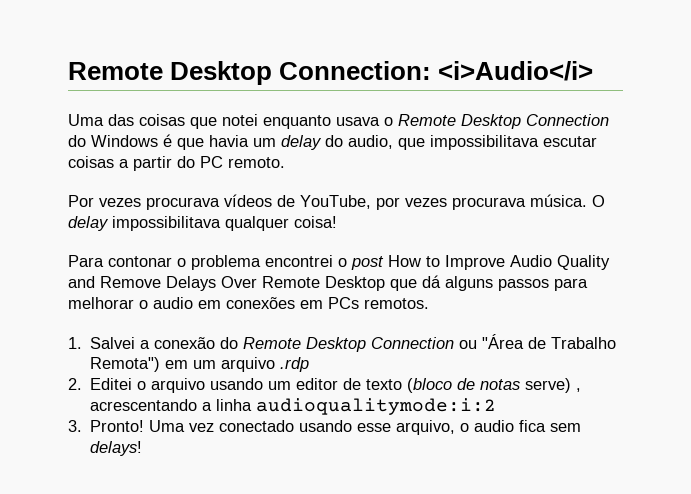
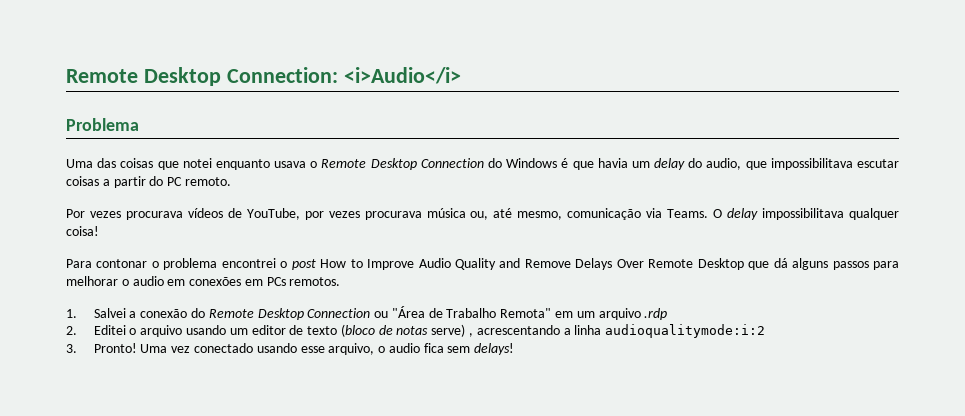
+ Problema
- Por vezes procurava vídeos de YouTube, por vezes procurava música.
+ Por vezes procurava vídeos de YouTube, por vezes procurava música ou, até mesmo, comunicação via Teams.
- 1. Salvei a conexão do Remote Desktop Connection ou "Área de Trabalho Remota") em um arquivo .rdp
+ 1. Salvei a conexão do Remote Desktop Connection ou "Área de Trabalho Remota" em um arquivo .rdp

